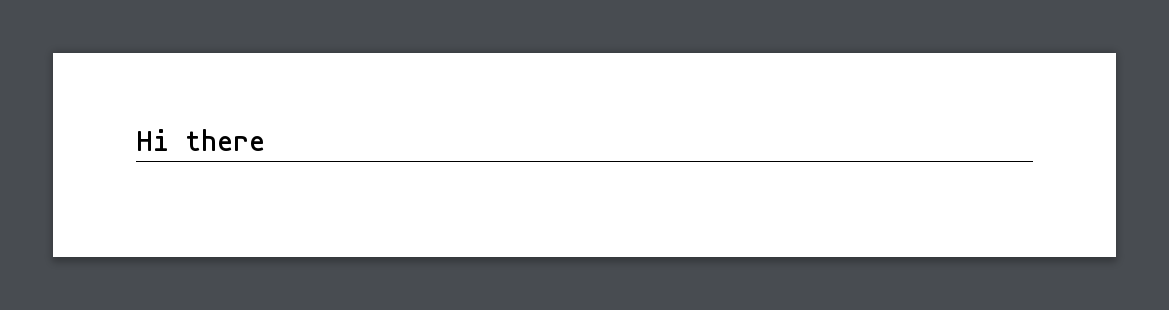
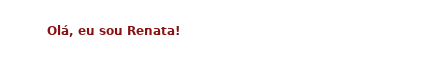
- Hi there
+ Olá, eu sou Renata!

